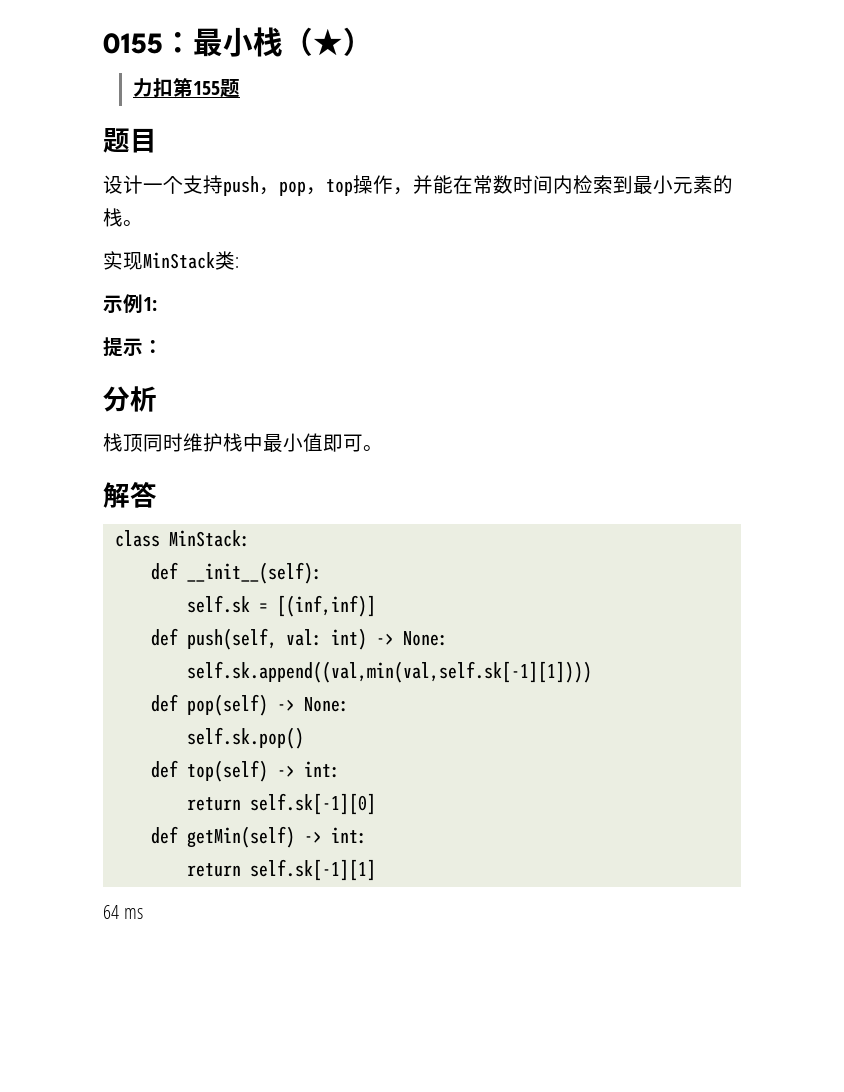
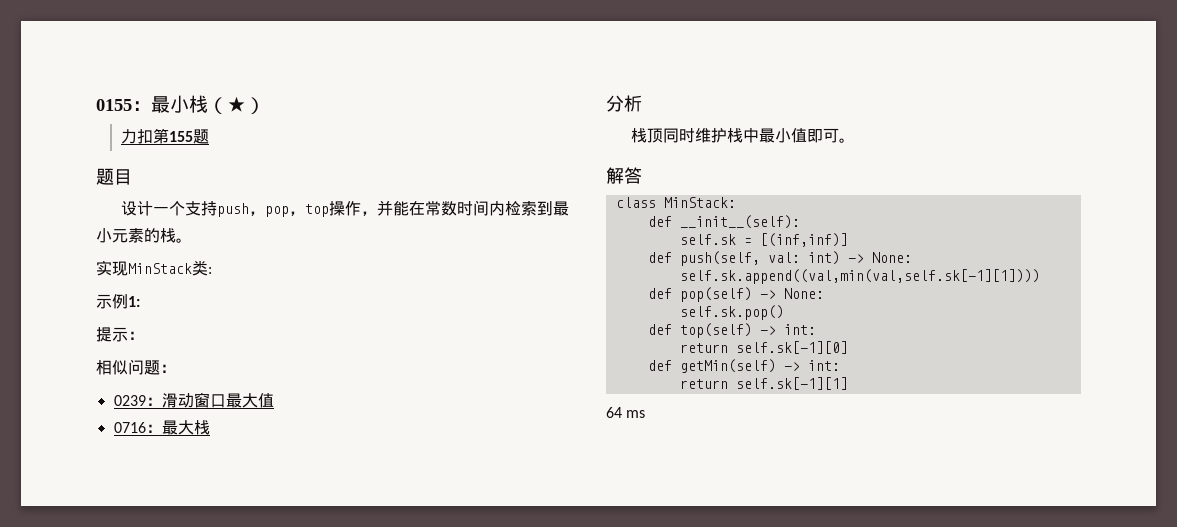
+ 相似问题：
+ 0239：滑动窗口最大值
+ 0716：最大栈

